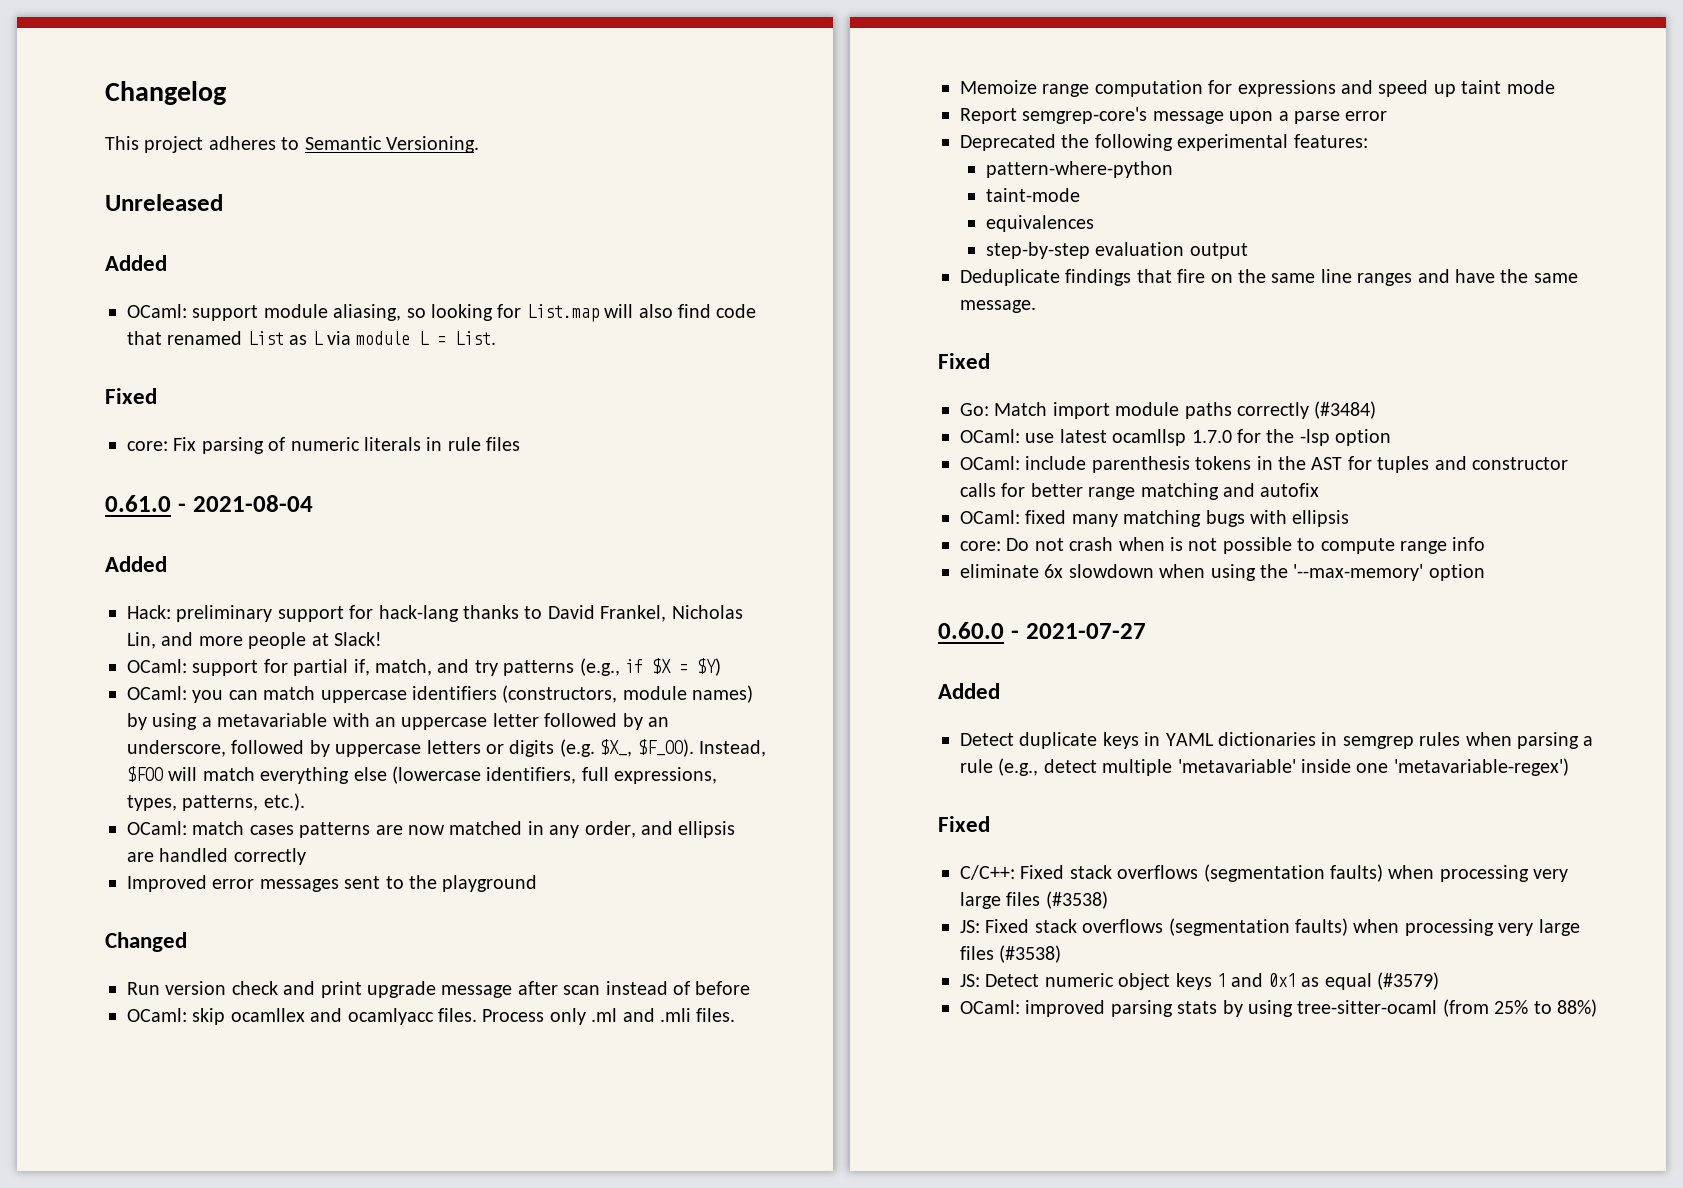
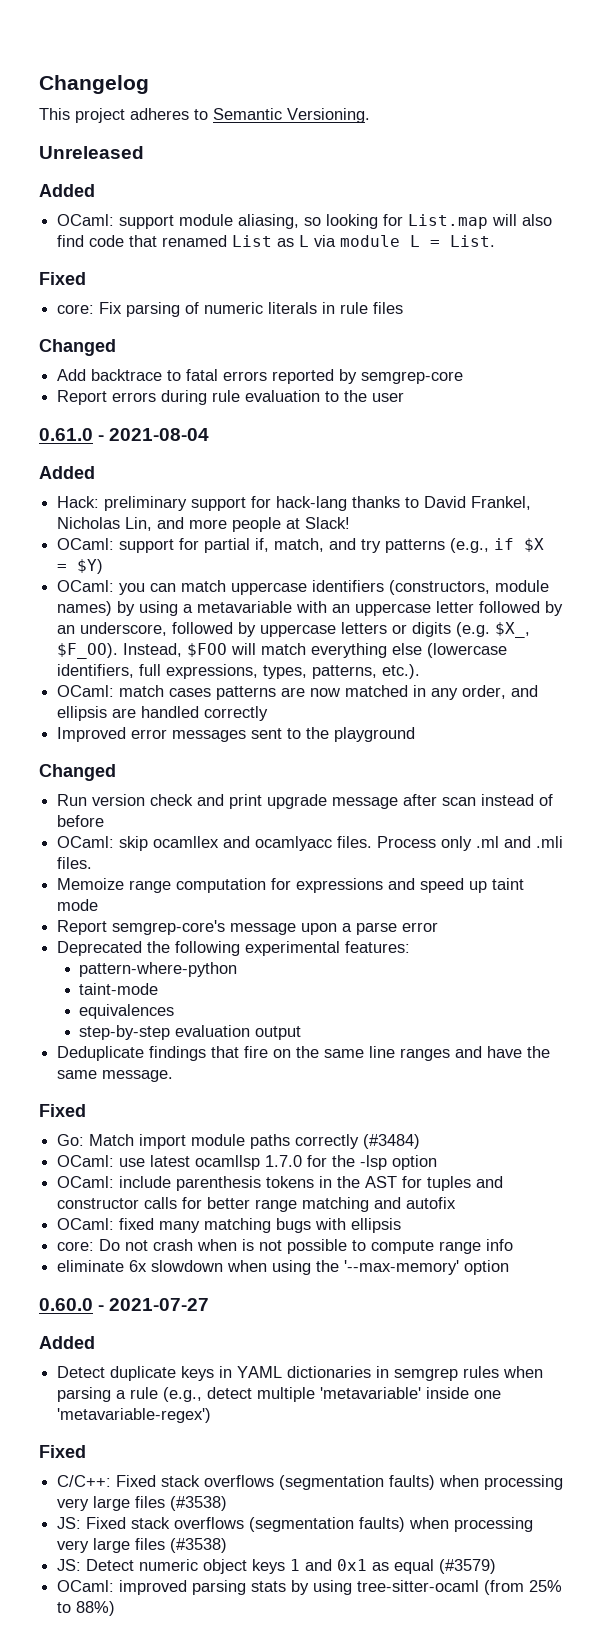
  core: Fix parsing of numeric literals in rule files
+ Changed
+ Add backtrace to fatal errors reported by semgrep-core
+ Report errors during rule evaluation to the user

